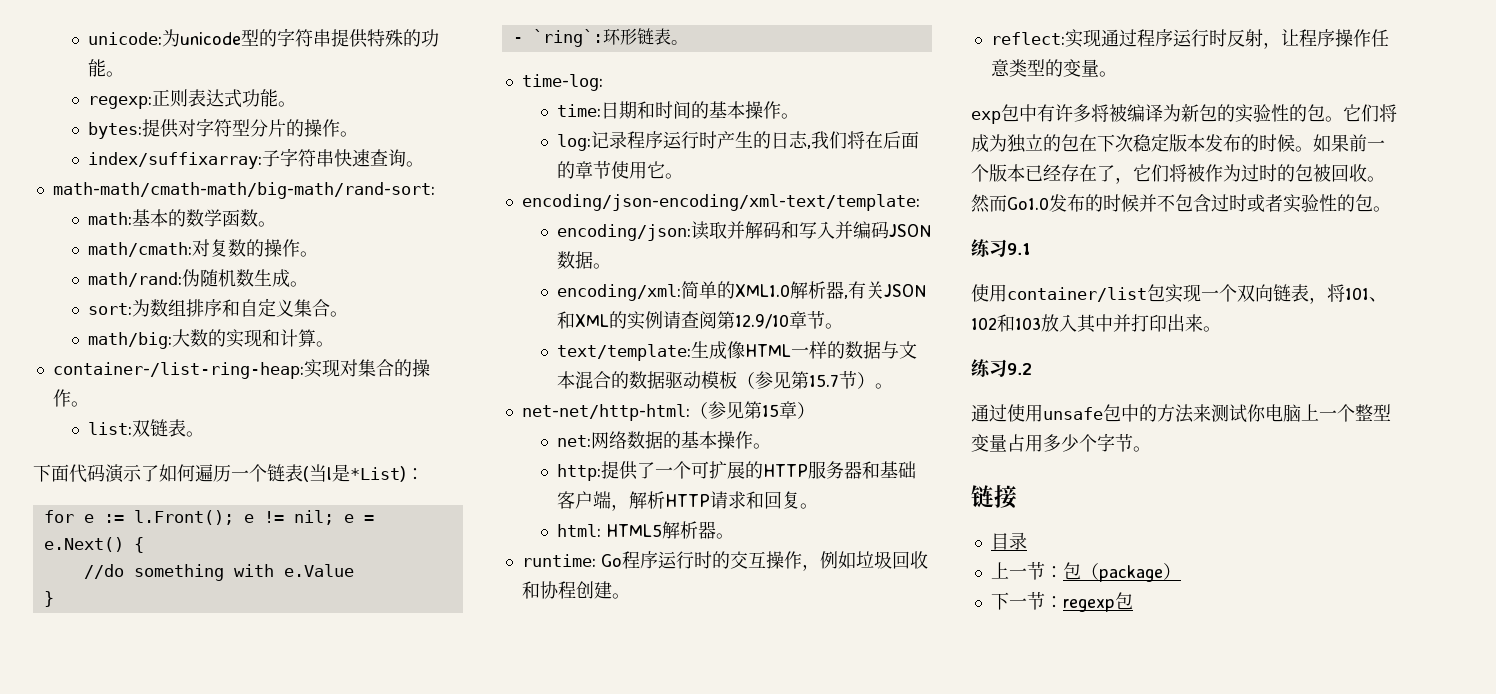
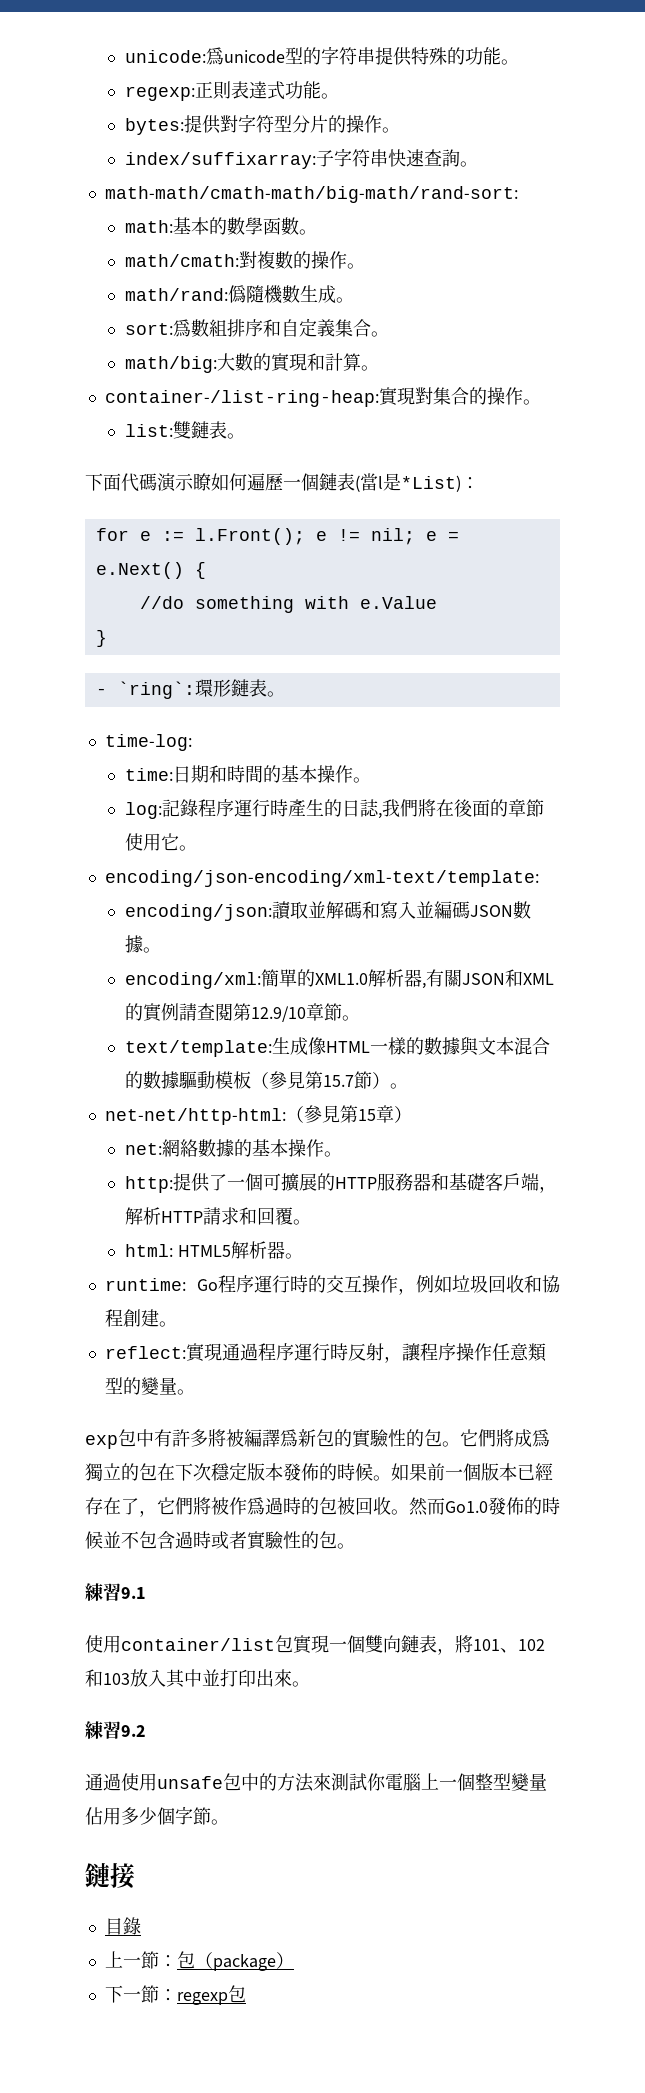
- unicode:为unicode型的字符串提供特殊的功能。
+ unicode:爲unicode型的字符串提供特殊的功能。
- regexp:正则表达式功能。
+ regexp:正則表達式功能。
- bytes:提供对字符型分片的操作。
+ bytes:提供對字符型分片的操作。
- index/suffixarray:子字符串快速查询。
+ index/suffixarray:子字符串快速查詢。
- math:基本的数学函数。
+ math:基本的數學函數。
- math/cmath:对复数的操作。
+ math/cmath:對複數的操作。
- math/rand:伪随机数生成。
+ math/rand:僞隨機數生成。
- sort:为数组排序和自定义集合。
+ sort:爲數組排序和自定義集合。
- math/big:大数的实现和计算。
+ math/big:大數的實現和計算。
- container-/list-ring-heap:实现对集合的操作。
+ container-/list-ring-heap:實現對集合的操作。
- list:双链表。
+ list:雙鏈表。
- 下面代码演示了如何遍历一个链表(当l是*List)：
+ 下面代碼演示瞭如何遍歷一個鏈表(當l是*List)：
- - `ring`:环形链表。
+ - `ring`:環形鏈表。
- time:日期和时间的基本操作。
+ time:日期和時間的基本操作。
- log:记录程序运行时产生的日志,我们将在后面的章节使用它。
+ log:記錄程序運行時產生的日誌,我們將在後面的章節使用它。
  encoding/json-encoding/xml-text/template:
- encoding/json:读取并解码和写入并编码JSON数据。
+ encoding/json:讀取並解碼和寫入並編碼JSON數據。
- encoding/xml:简单的XML1.0解析器,有关JSON和XML的实例请查阅第12.9/10章节。
+ encoding/xml:簡單的XML1.0解析器,有關JSON和XML的實例請查閱第12.9/10章節。
- text/template:生成像HTML一样的数据与文本混合的数据驱动模板（参见第15.7节）。
+ text/template:生成像HTML一樣的數據與文本混合的數據驅動模板（參見第15.7節）。
- net-net/http-html:（参见第15章）
+ net-net/http-html:（參見第15章）
- net:网络数据的基本操作。
+ net:網絡數據的基本操作。
- http:提供了一个可扩展的HTTP服务器和基础客户端，解析HTTP请求和回复。
+ http:提供了一個可擴展的HTTP服務器和基礎客戶端，解析HTTP請求和回覆。
- runtime: Go程序运行时的交互操作，例如垃圾回收和协程创建。
+ runtime: Go程序運行時的交互操作，例如垃圾回收和協程創建。
- reflect:实现通过程序运行时反射，让程序操作任意类型的变量。
+ reflect:實現通過程序運行時反射，讓程序操作任意類型的變量。
- exp包中有许多将被编译为新包的实验性的包。它们将成为独立的包在下次稳定版本发布的时候。如果前一个版本已经存在了，它们将被作为过时的包被回收。
+ exp包中有許多將被編譯爲新包的實驗性的包。它們將成爲獨立的包在下次穩定版本發佈的時候。如果前一個版本已經存在了，它們將被作爲過時的包被回收。
- 然而Go1.0发布的时候并不包含过时或者实验性的包。
+ 然而Go1.0發佈的時候並不包含過時或者實驗性的包。
- 练习9.1
+ 練習9.1
- 使用container/list包实现一个双向链表，将101、102和103放入其中并打印出来。
- 练习9.2
+ 使用container/list包實現一個雙向鏈表，將101、102和103放入其中並打印出來。
+ 練習9.2
- 通过使用unsafe包中的方法来测试你电脑上一个整型变量占用多少个字节。
- 链接
+ 通過使用unsafe包中的方法來測試你電腦上一個整型變量佔用多少個字節。
+ 鏈接
- 目录
- 上一节：包（package）
+ 目錄
+ 上一節：包（package）
- 下一节：regexp包
+ 下一節：regexp包

